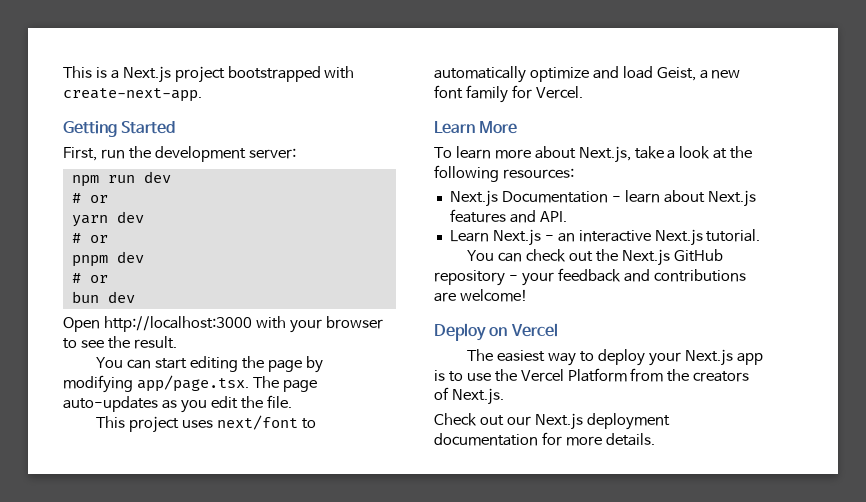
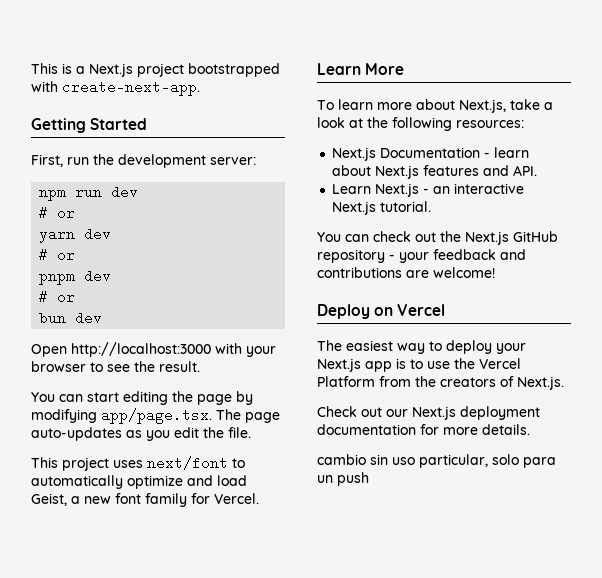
+ cambio sin uso particular, solo para un push

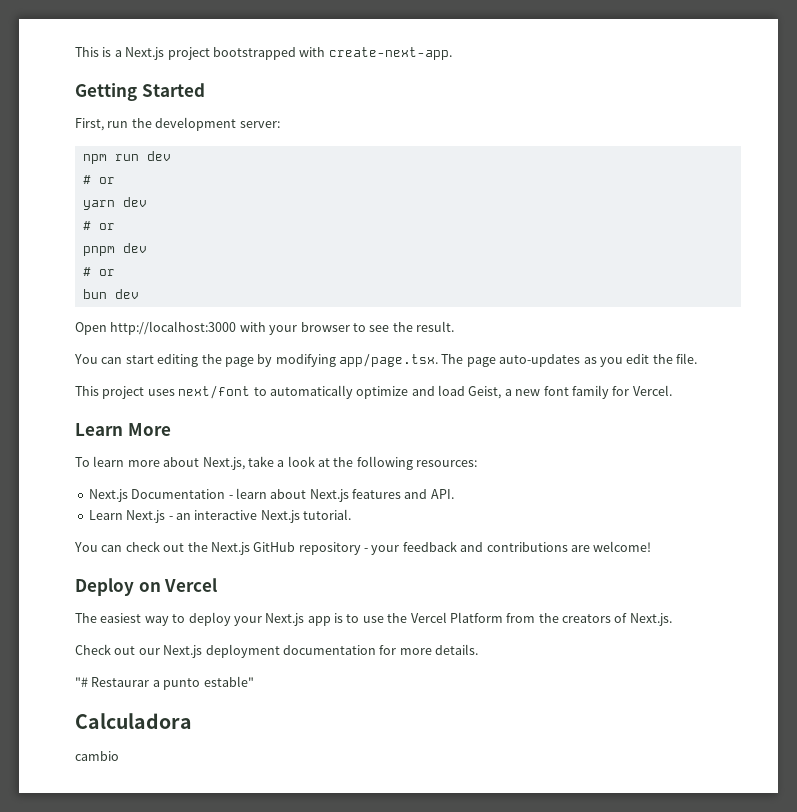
- cambio sin uso particular, solo para un push
+ "# Restaurar a punto estable"
+ Calculadora
+ cambio

